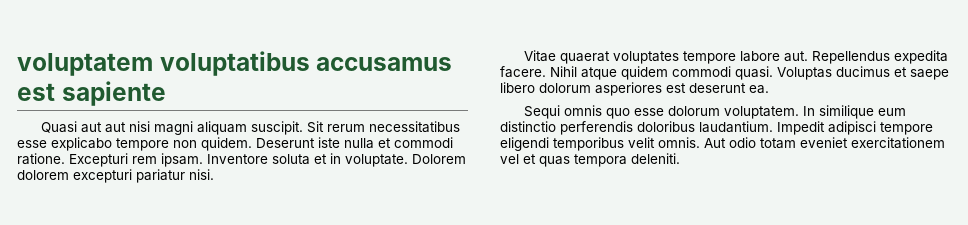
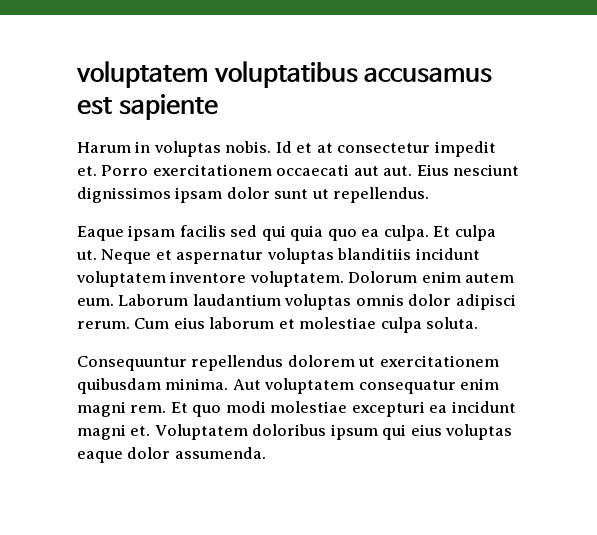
- Quasi aut aut nisi magni aliquam suscipit. Sit rerum necessitatibus esse explicabo tempore non quidem. Deserunt iste nulla et commodi ratione. Excepturi rem ipsam. Inventore soluta et in voluptate. Dolorem dolorem excepturi pariatur nisi.
- Vitae quaerat voluptates tempore labore aut. Repellendus expedita facere. Nihil atque quidem commodi quasi. Voluptas ducimus et saepe libero dolorum asperiores est deserunt ea.
- Sequi omnis quo esse dolorum voluptatem. In similique eum distinctio perferendis doloribus laudantium. Impedit adipisci tempore eligendi temporibus velit omnis. Aut odio totam eveniet exercitationem vel et quas tempora deleniti.
+ Harum in voluptas nobis. Id et at consectetur impedit et. Porro exercitationem occaecati aut aut. Eius nesciunt dignissimos ipsam dolor sunt ut repellendus.
+ Eaque ipsam facilis sed qui quia quo ea culpa. Et culpa ut. Neque et aspernatur voluptas blanditiis incidunt voluptatem inventore voluptatem. Dolorum enim autem eum. Laborum laudantium voluptas omnis dolor adipisci rerum. Cum eius laborum et molestiae culpa soluta.
+ Consequuntur repellendus dolorem ut exercitationem quibusdam minima. Aut voluptatem consequatur enim magni rem. Et quo modi molestiae excepturi ea incidunt magni et. Voluptatem doloribus ipsum qui eius voluptas eaque dolor assumenda.

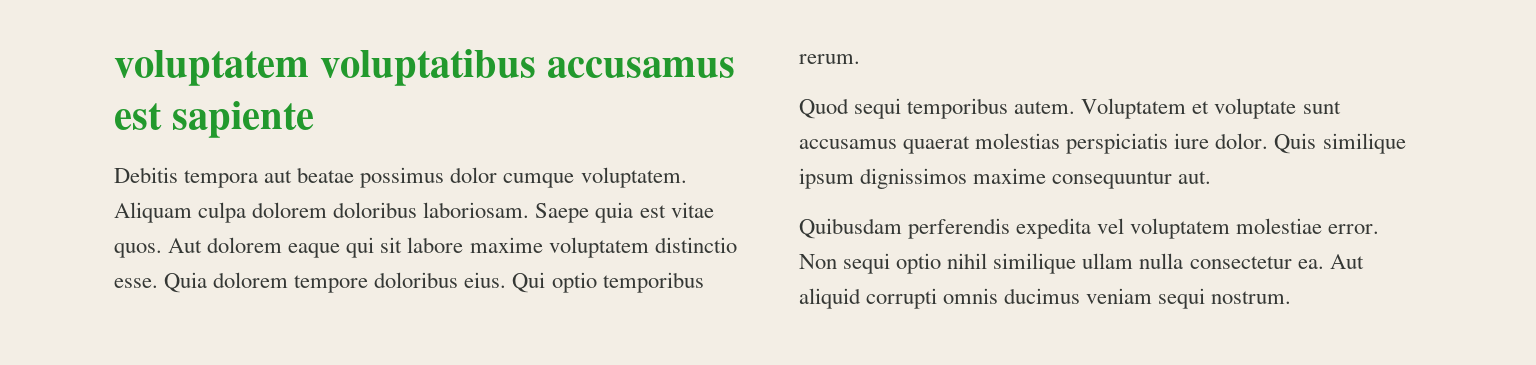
- Harum in voluptas nobis. Id et at consectetur impedit et. Porro exercitationem occaecati aut aut. Eius nesciunt dignissimos ipsam dolor sunt ut repellendus.
- Eaque ipsam facilis sed qui quia quo ea culpa. Et culpa ut. Neque et aspernatur voluptas blanditiis incidunt voluptatem inventore voluptatem. Dolorum enim autem eum. Laborum laudantium voluptas omnis dolor adipisci rerum. Cum eius laborum et molestiae culpa soluta.
- Consequuntur repellendus dolorem ut exercitationem quibusdam minima. Aut voluptatem consequatur enim magni rem. Et quo modi molestiae excepturi ea incidunt magni et. Voluptatem doloribus ipsum qui eius voluptas eaque dolor assumenda.
+ Debitis tempora aut beatae possimus dolor cumque voluptatem. Aliquam culpa dolorem doloribus laboriosam. Saepe quia est vitae quos. Aut dolorem eaque qui sit labore maxime voluptatem distinctio esse. Quia dolorem tempore doloribus eius. Qui optio temporibus rerum.
+ Quod sequi temporibus autem. Voluptatem et voluptate sunt accusamus quaerat molestias perspiciatis iure dolor. Quis similique ipsum dignissimos maxime consequuntur aut.
+ Quibusdam perferendis expedita vel voluptatem molestiae error. Non sequi optio nihil similique ullam nulla consectetur ea. Aut aliquid corrupti omnis ducimus veniam sequi nostrum.

